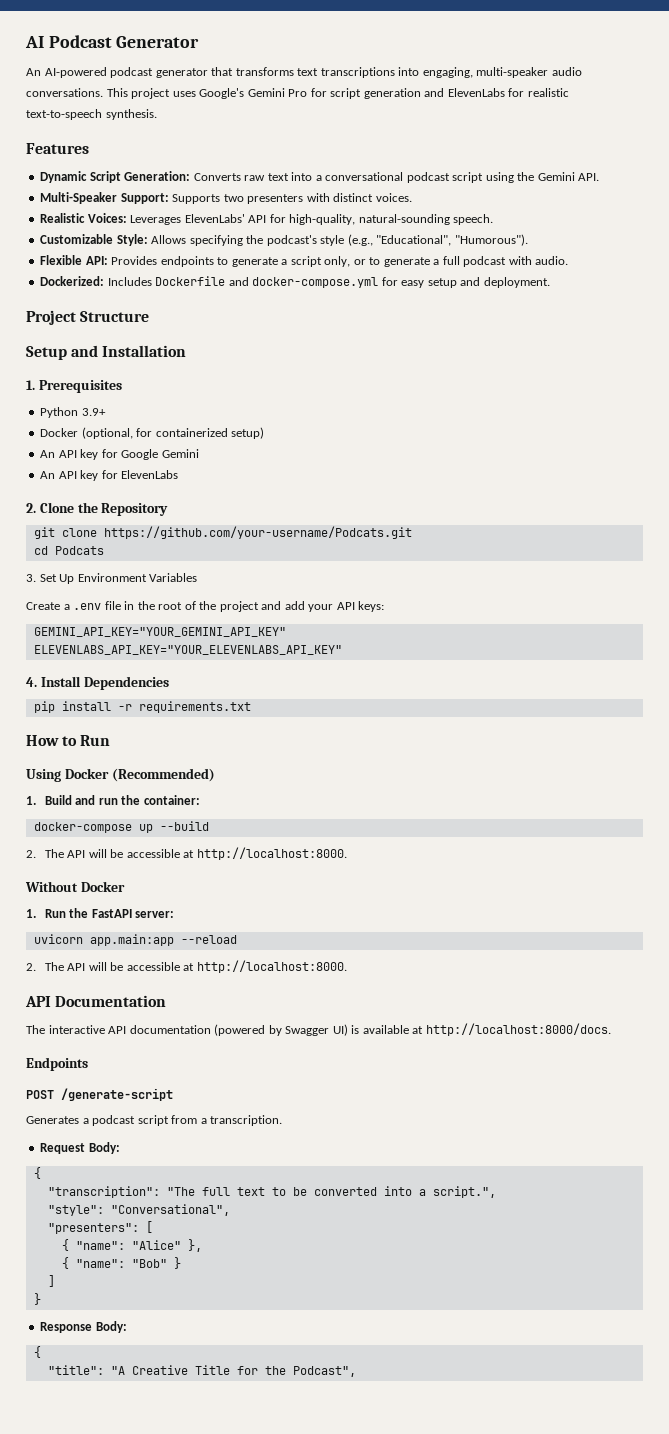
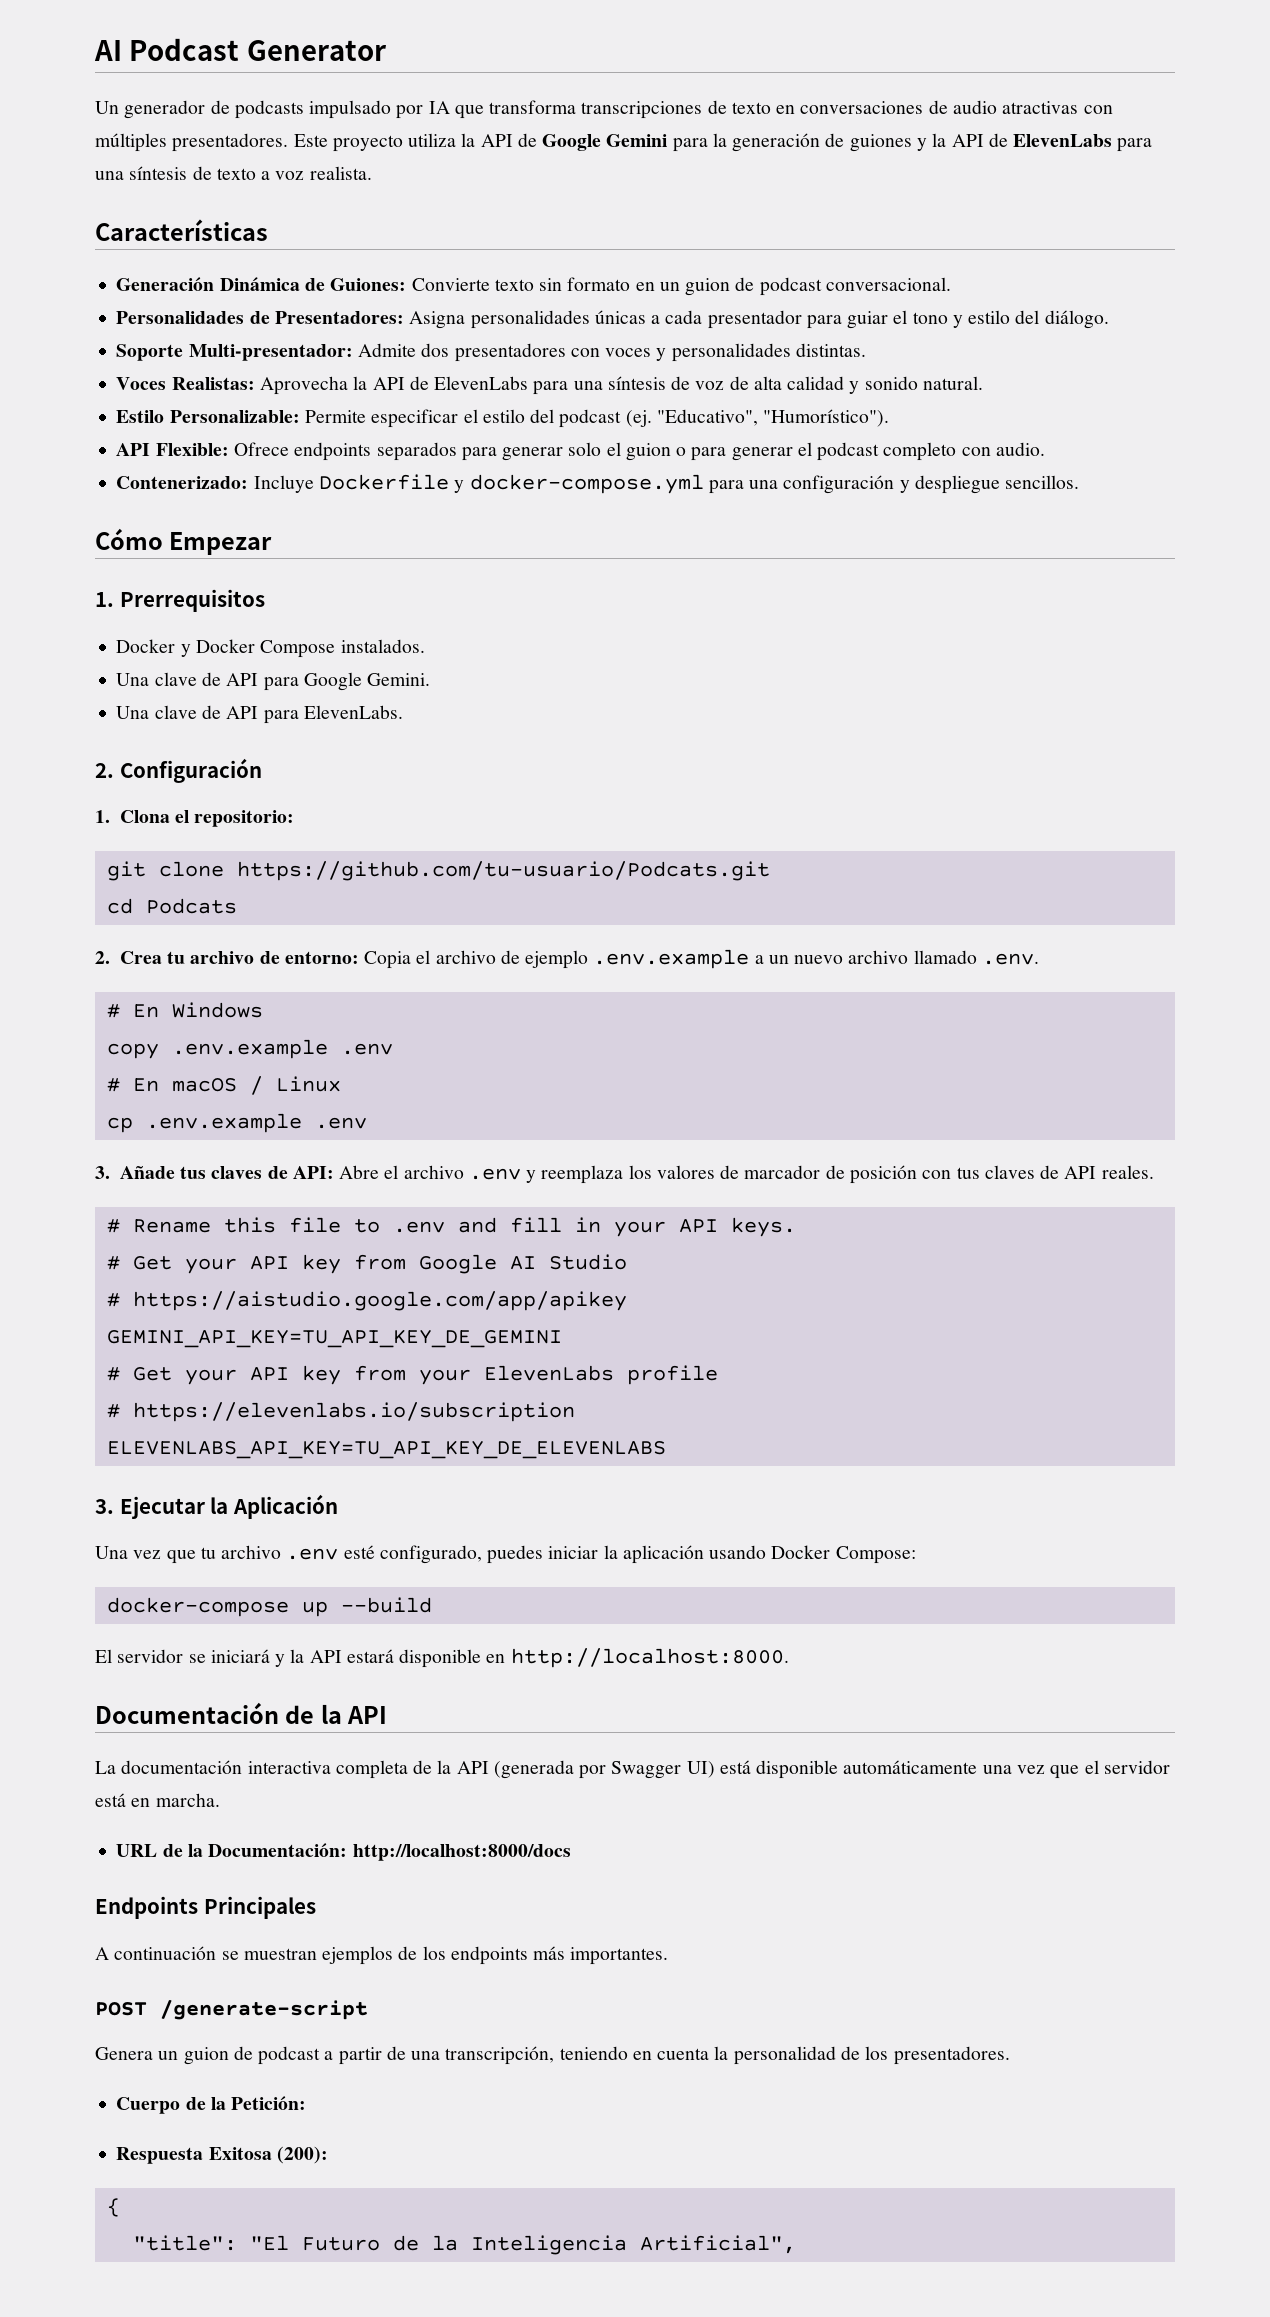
- An AI-powered podcast generator that transforms text transcriptions into engaging, multi-speaker audio conversations. This project uses Google's Gemini Pro for script generation and ElevenLabs for realistic text-to-speech synthesis.
- Features
- Dynamic Script Generation: Converts raw text into a conversational podcast script using the Gemini API.
- Multi-Speaker Support: Supports two presenters with distinct voices.
- Realistic Voices: Leverages ElevenLabs' API for high-quality, natural-sounding speech.
- Customizable Style: Allows specifying the podcast's style (e.g., "Educational", "Humorous").
- Flexible API: Provides endpoints to generate a script only, or to generate a full podcast with audio.
- Dockerized: Includes Dockerfile and docker-compose.yml for easy setup and deployment.
- Project Structure
- Setup and Installation
- 1. Prerequisites
- Python 3.9+
- Docker (optional, for containerized setup)
- An API key for Google Gemini
- An API key for ElevenLabs
- 2. Clone the Repository
+ Un generador de podcasts impulsado por IA que transforma transcripciones de texto en conversaciones de audio atractivas con múltiples presentadores. Este proyecto utiliza la API de Google Gemini para la generación de guiones y la API de ElevenLabs para una síntesis de texto a voz realista.
+ Características
+ Generación Dinámica de Guiones: Convierte texto sin formato en un guion de podcast conversacional.
+ Personalidades de Presentadores: Asigna personalidades únicas a cada presentador para guiar el tono y estilo del diálogo.
+ Soporte Multi-presentador: Admite dos presentadores con voces y personalidades distintas.
+ Voces Realistas: Aprovecha la API de ElevenLabs para una síntesis de voz de alta calidad y sonido natural.
+ Estilo Personalizable: Permite especificar el estilo del podcast (ej. "Educativo", "Humorístico").
+ API Flexible: Ofrece endpoints separados para generar solo el guion o para generar el podcast completo con audio.
+ Contenerizado: Incluye Dockerfile y docker-compose.yml para una configuración y despliegue sencillos.
+ Cómo Empezar
+ 1. Prerrequisitos
+ Docker y Docker Compose instalados.
+ Una clave de API para Google Gemini.
+ Una clave de API para ElevenLabs.
+ 2. Configuración
+ 1. Clona el repositorio:
- git clone https://github.com/your-username/Podcats.git
+ git clone https://github.com/tu-usuario/Podcats.git
- 3. Set Up Environment Variables
- Create a .env file in the root of the project and add your API keys:
- GEMINI_API_KEY="YOUR_GEMINI_API_KEY"
- ELEVENLABS_API_KEY="YOUR_ELEVENLABS_API_KEY"
- 4. Install Dependencies
- pip install -r requirements.txt
- How to Run
- Using Docker (Recommended)
- 1. Build and run the container:
+ 2. Crea tu archivo de entorno: Copia el archivo de ejemplo .env.example a un nuevo archivo llamado .env.
+ # En Windows
+ copy .env.example .env
+ # En macOS / Linux
+ cp .env.example .env
+ 3. Añade tus claves de API: Abre el archivo .env y reemplaza los valores de marcador de posición con tus claves de API reales.
+ # Rename this file to .env and fill in your API keys.
+ # Get your API key from Google AI Studio
+ # https://aistudio.google.com/app/apikey
+ GEMINI_API_KEY=TU_API_KEY_DE_GEMINI
+ # Get your API key from your ElevenLabs profile
+ # https://elevenlabs.io/subscription
+ ELEVENLABS_API_KEY=TU_API_KEY_DE_ELEVENLABS
+ 3. Ejecutar la Aplicación
+ Una vez que tu archivo .env esté configurado, puedes iniciar la aplicación usando Docker Compose:
  docker-compose up --build
- 2. The API will be accessible at http://localhost:8000.
- Without Docker
- 1. Run the FastAPI server:
- uvicorn app.main:app --reload
- 2. The API will be accessible at http://localhost:8000.
- API Documentation
- The interactive API documentation (powered by Swagger UI) is available at http://localhost:8000/docs.
- Endpoints
+ El servidor se iniciará y la API estará disponible en http://localhost:8000.
+ Documentación de la API
+ La documentación interactiva completa de la API (generada por Swagger UI) está disponible automáticamente una vez que el servidor está en marcha.
+ URL de la Documentación: http://localhost:8000/docs
+ Endpoints Principales
+ A continuación se muestran ejemplos de los endpoints más importantes.
  POST /generate-script
- Generates a podcast script from a transcription.
- Request Body:
+ Genera un guion de podcast a partir de una transcripción, teniendo en cuenta la personalidad de los presentadores.
+ Cuerpo de la Petición:
+ Respuesta Exitosa (200):
  {
- "transcription": "The full text to be converted into a script.",
- "style": "Conversational",
- "presenters": [
- { "name": "Alice" },
- { "name": "Bob" }
- ]
- }
- Response Body:
- {
- "title": "A Creative Title for the Podcast",
+ "title": "El Futuro de la Inteligencia Artificial",

